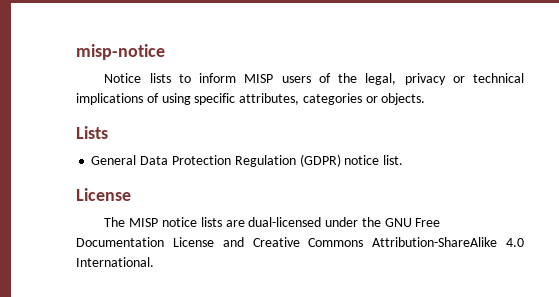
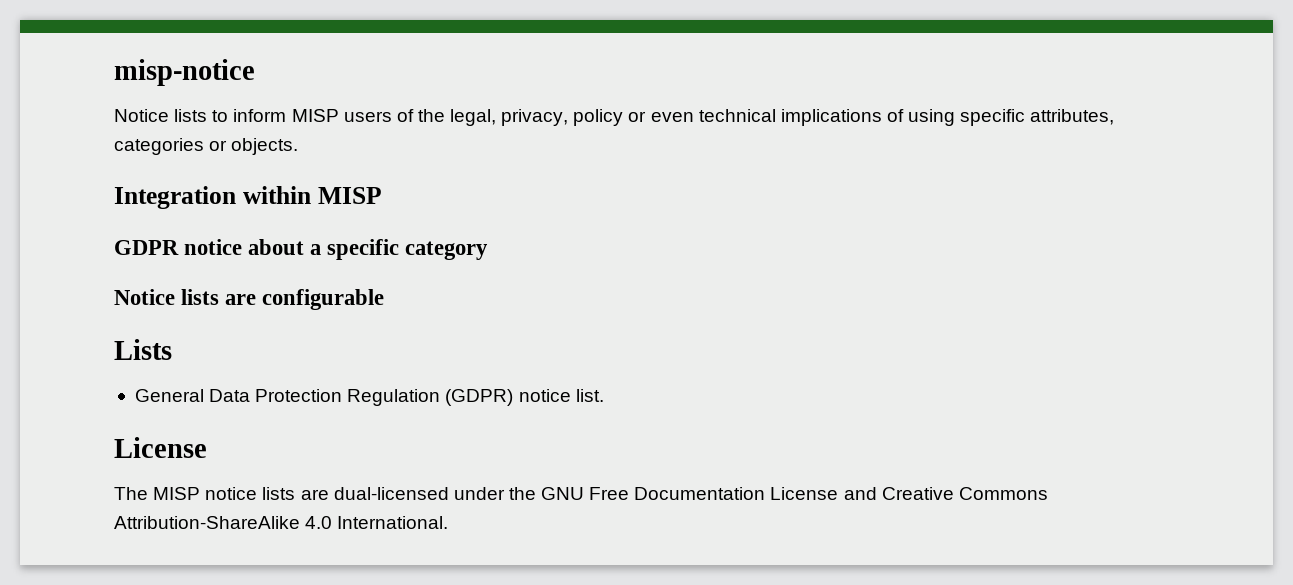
- Notice lists to inform MISP users of the legal, privacy or technical implications of using specific attributes, categories or objects.
+ Notice lists to inform MISP users of the legal, privacy, policy or even technical implications of using specific attributes, categories or objects.
+ Integration within MISP
+ GDPR notice about a specific category
+ Notice lists are configurable

